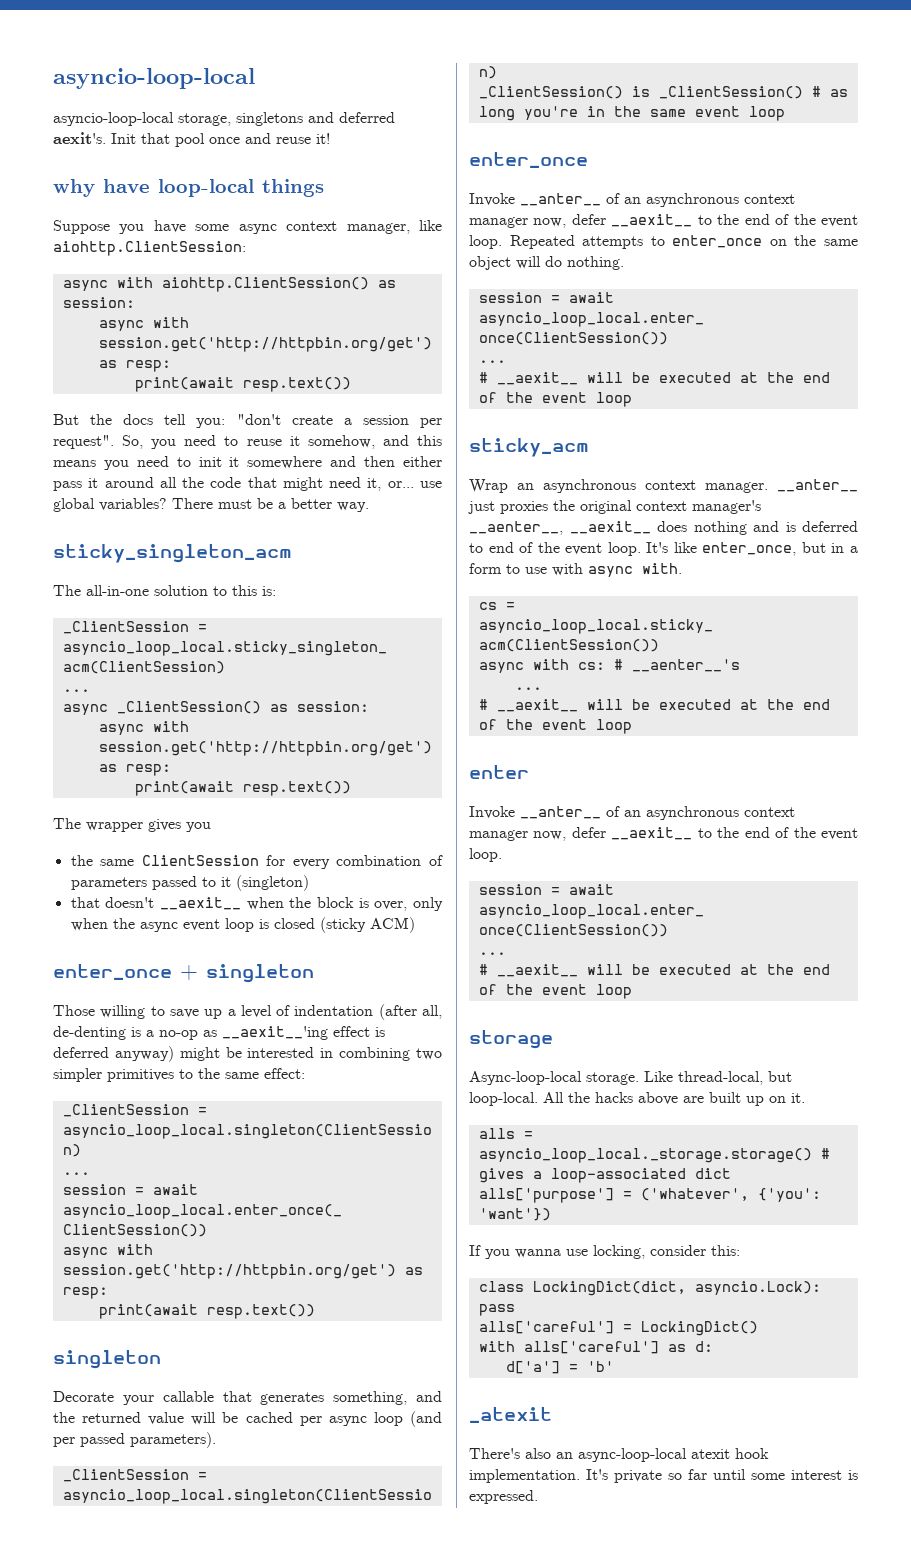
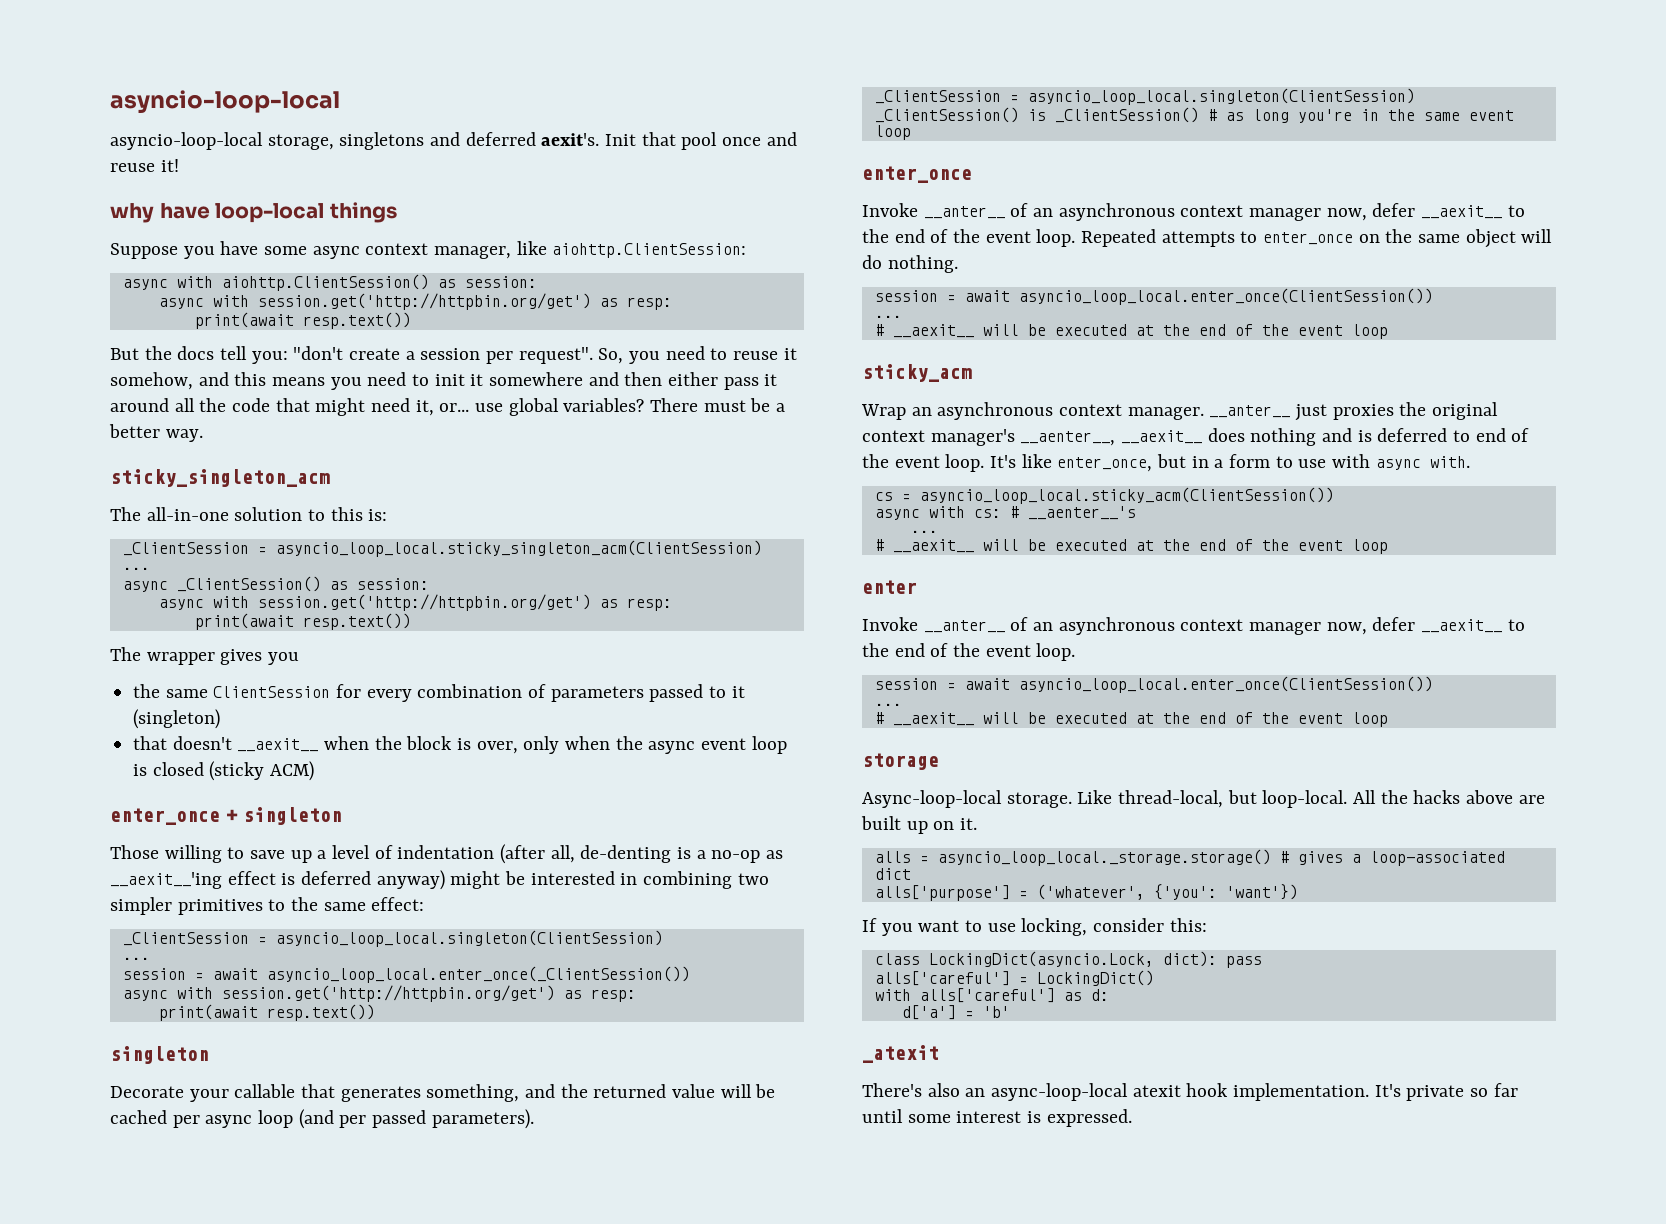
- If you wanna use locking, consider this:
+ If you want to use locking, consider this:
- class LockingDict(dict, asyncio.Lock): pass
+ class LockingDict(asyncio.Lock, dict): pass

